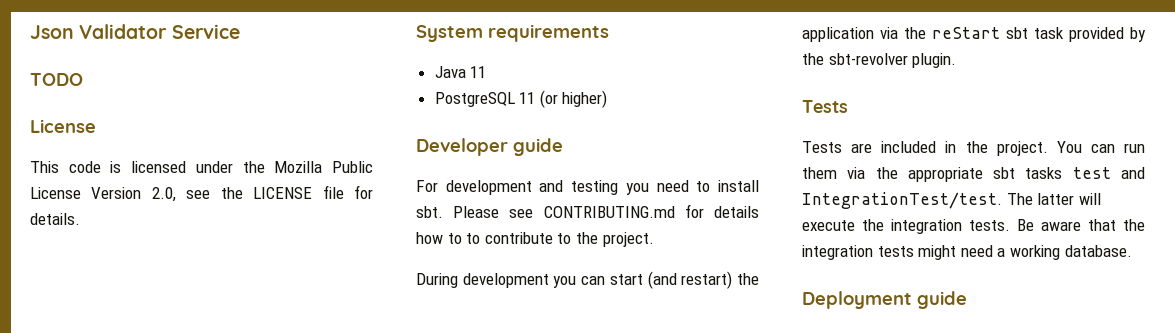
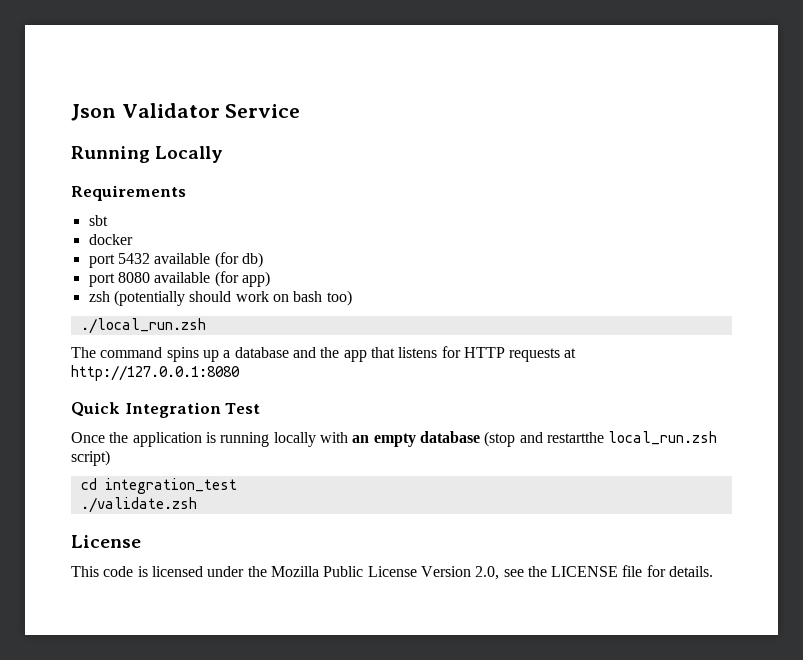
- TODO
+ Running Locally
+ Requirements
+ sbt
+ docker
+ port 5432 available (for db)
+ port 8080 available (for app)
+ zsh (potentially should work on bash too)
+ ./local_run.zsh
+ The command spins up a database and the app that listens for HTTP requests at http://127.0.0.1:8080
+ Quick Integration Test
+ Once the application is running locally with an empty database (stop and restartthe local_run.zsh script)
+ cd integration_test
+ ./validate.zsh
- System requirements
- Java 11
- PostgreSQL 11 (or higher)
- Developer guide
- For development and testing you need to install sbt. Please see CONTRIBUTING.md for details how to to contribute to the project.
- During development you can start (and restart) the application via the reStart sbt task provided by the sbt-revolver plugin.
- Tests
- Tests are included in the project. You can run them via the appropriate sbt tasks test and IntegrationTest/test. The latter will execute the integration tests. Be aware that the integration tests might need a working database.
- Deployment guide

